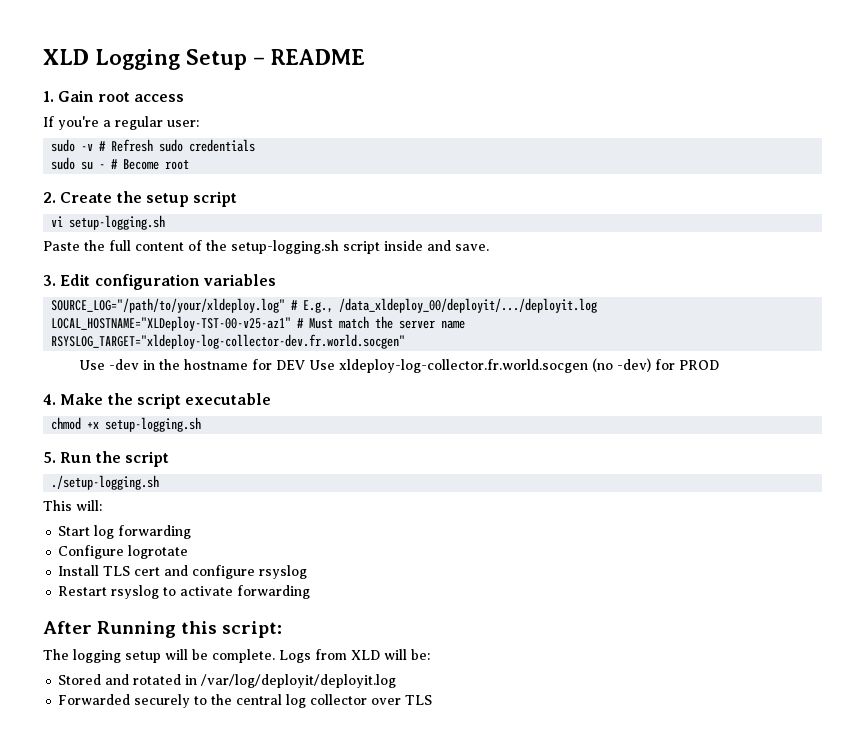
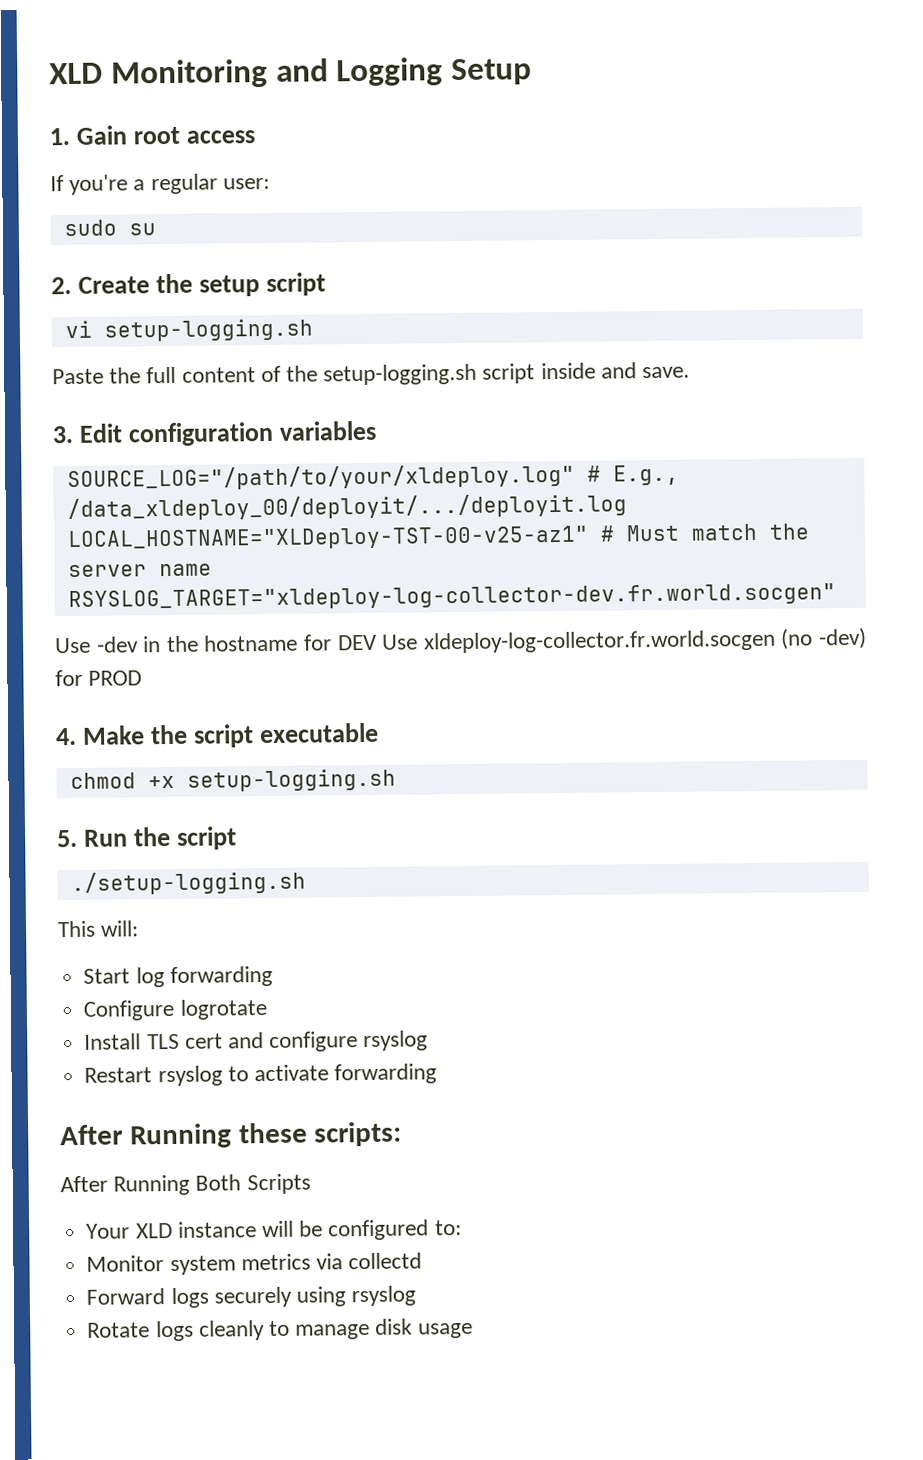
- XLD Logging Setup – README
+ XLD Monitoring and Logging Setup
- sudo -v # Refresh sudo credentials
- sudo su - # Become root
+ sudo su
- After Running this script:
- The logging setup will be complete. Logs from XLD will be:
- Stored and rotated in /var/log/deployit/deployit.log
- Forwarded securely to the central log collector over TLS
+ After Running these scripts:
+ After Running Both Scripts
+ Your XLD instance will be configured to:
+ Monitor system metrics via collectd
+ Forward logs securely using rsyslog
+ Rotate logs cleanly to manage disk usage

